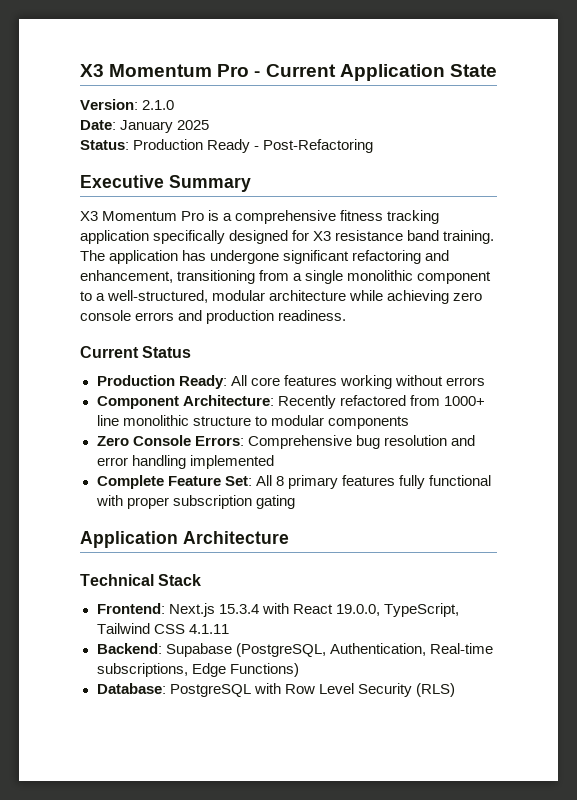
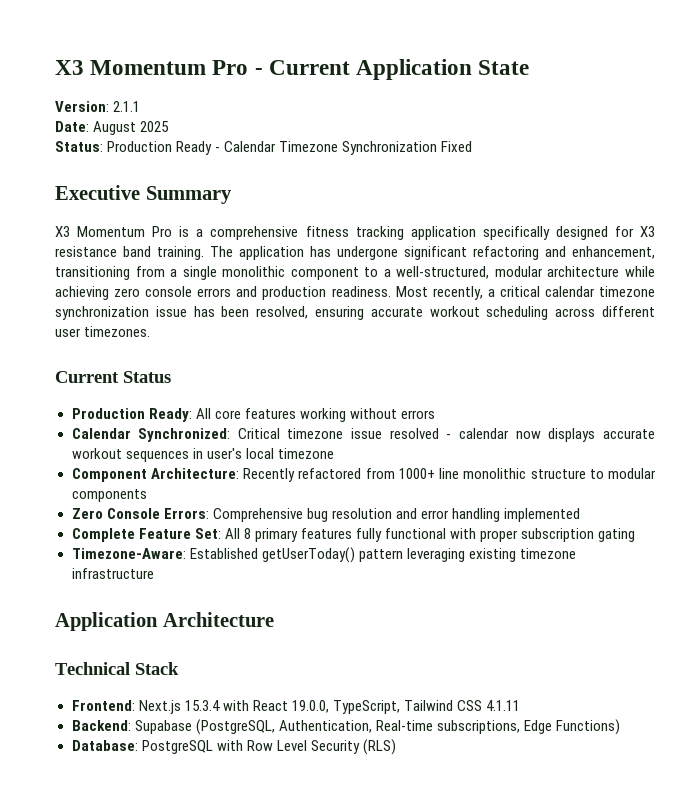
- Version: 2.1.0
+ Version: 2.1.1
- Date: January 2025
+ Date: August 2025
- Status: Production Ready - Post-Refactoring
+ Status: Production Ready - Calendar Timezone Synchronization Fixed
+ Most recently, a critical calendar timezone synchronization issue has been resolved, ensuring accurate workout scheduling across different user timezones.
+ Calendar Synchronized: Critical timezone issue resolved - calendar now displays accurate workout sequences in user's local timezone
+ Timezone-Aware: Established getUserToday() pattern leveraging existing timezone infrastructure

